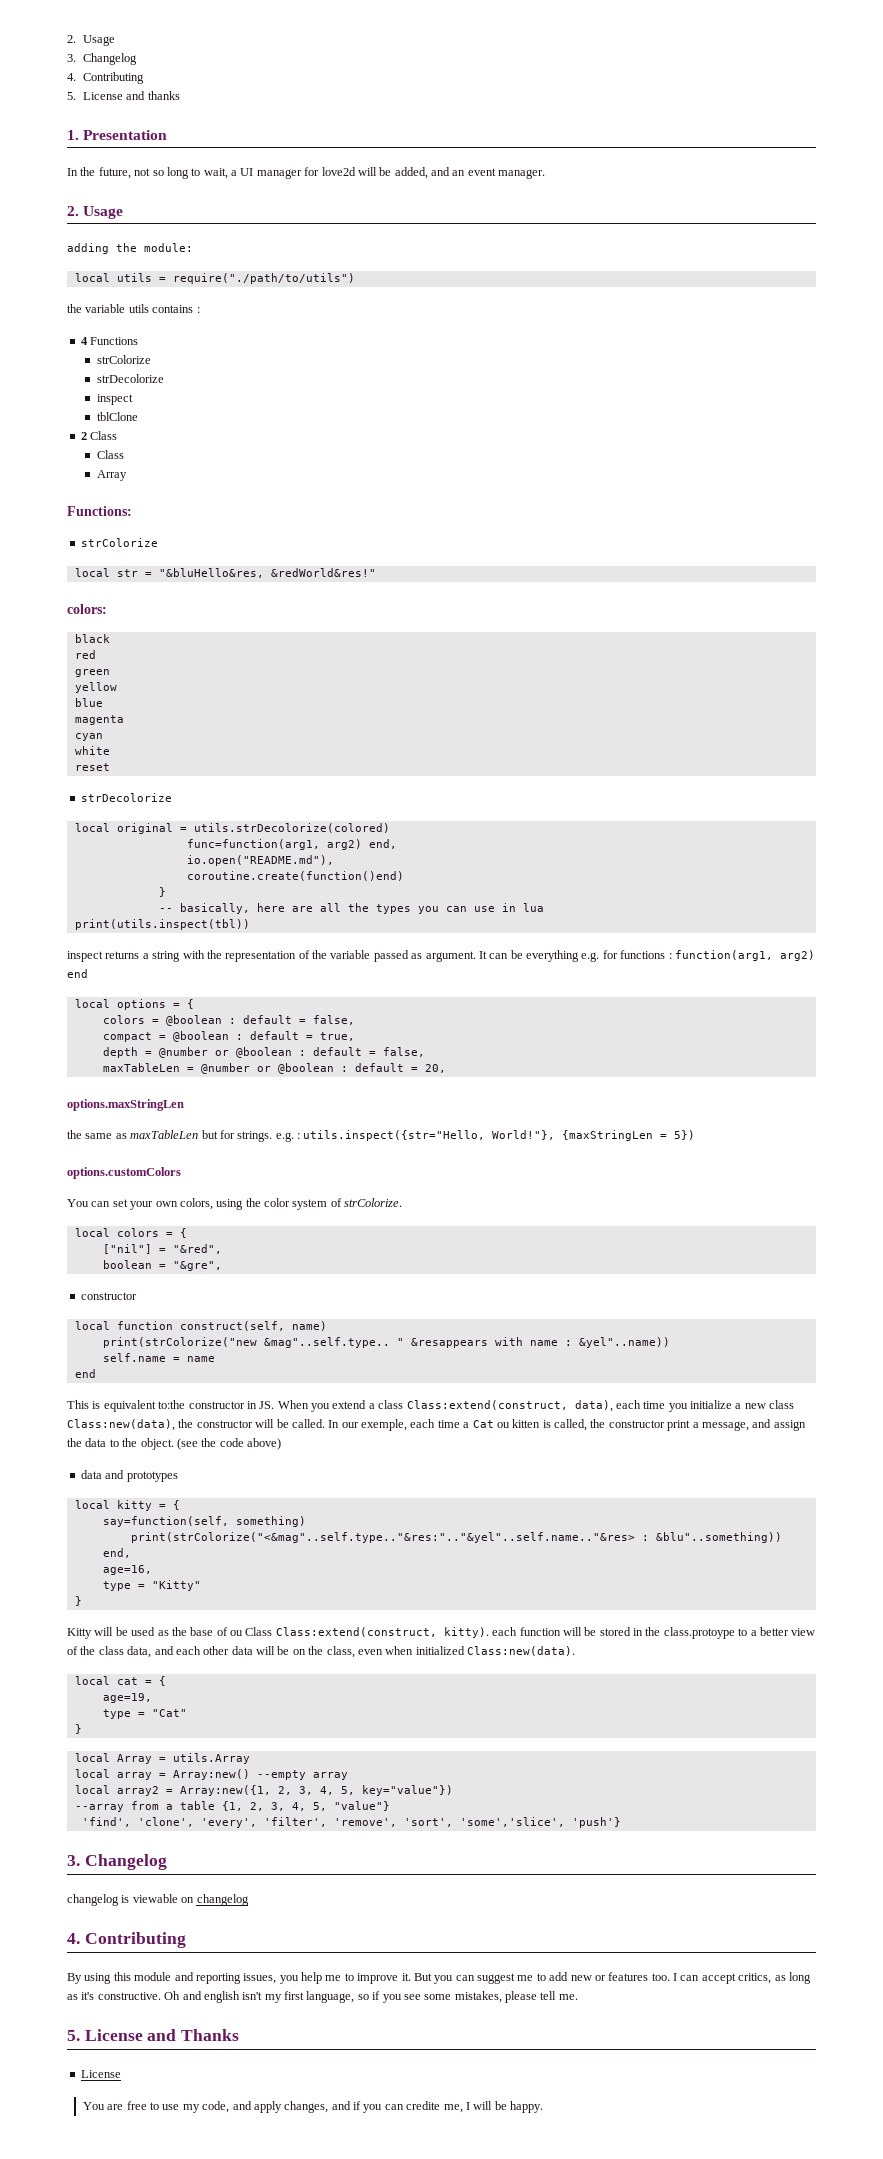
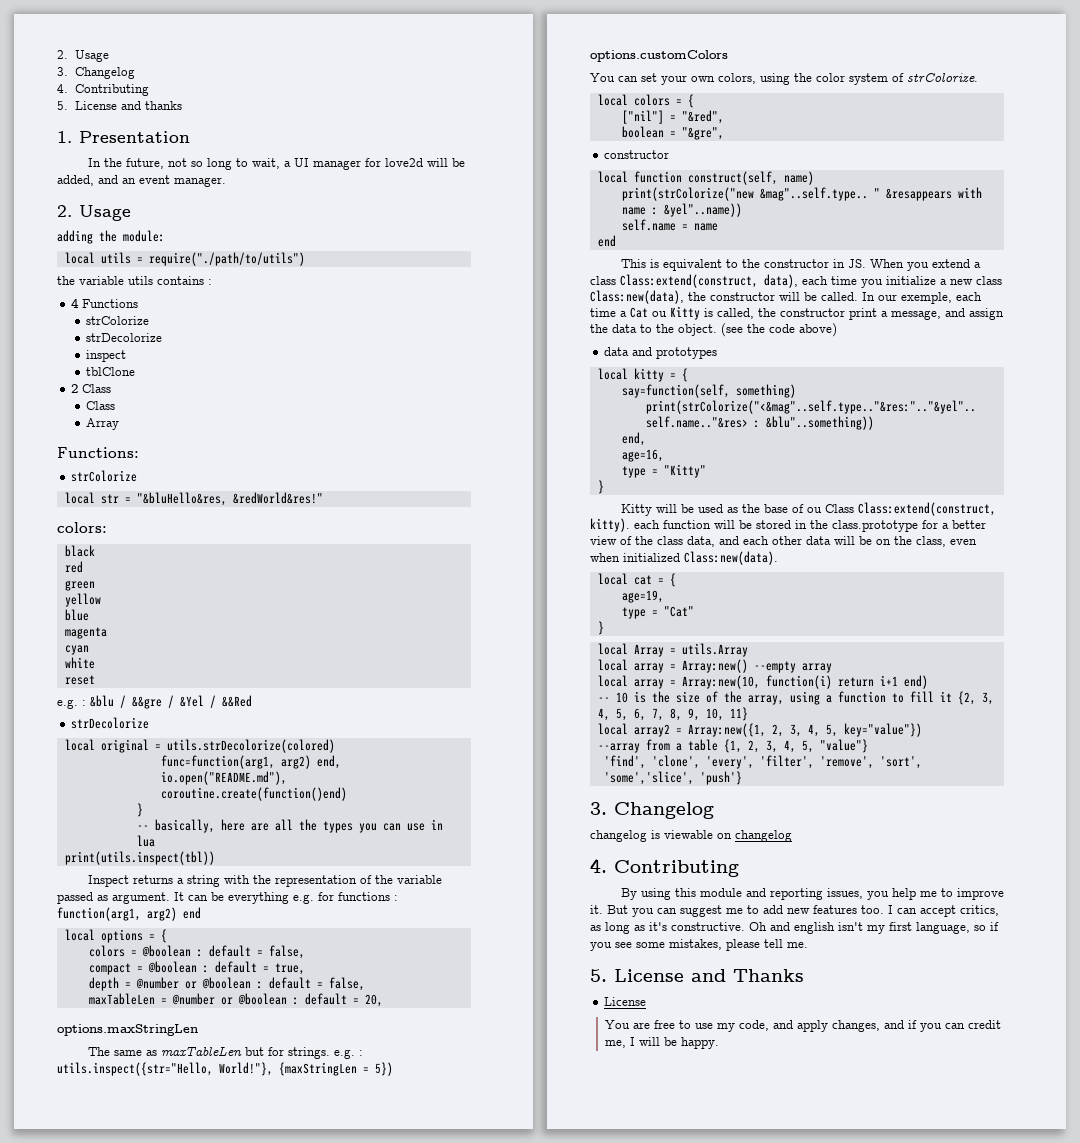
+ e.g. : &blu / &&gre / &Yel / &&Red
- inspect returns a string with the representation of the variable passed as argument.
+ Inspect returns a string with the representation of the variable passed as argument.
- the same as maxTableLen but for strings. e.g. : utils.inspect({str="Hello, World!"}, {maxStringLen = 5})
+ The same as maxTableLen but for strings. e.g. : utils.inspect({str="Hello, World!"}, {maxStringLen = 5})
- This is equivalent to:the constructor in JS. When you extend a class Class:extend(construct, data), each time you initialize a new class Class:new(data), the constructor will be called.
+ This is equivalent to the constructor in JS. When you extend a class Class:extend(construct, data), each time you initialize a new class Class:new(data), the constructor will be called.
- In our exemple, each time a Cat ou kitten is called, the constructor print a message, and assign the data to the object.
+ In our exemple, each time a Cat ou Kitty is called, the constructor print a message, and assign the data to the object.
- Kitty will be used as the base of ou Class Class:extend(construct, kitty). each function will be stored in the class.protoype to a better view of the class data, and each other data will be on the class, even when initialized Class:new(data).
+ Kitty will be used as the base of ou Class Class:extend(construct, kitty). each function will be stored in the class.prototype for a better view of the class data, and each other data will be on the class, even when initialized Class:new(data).
+ local array = Array:new(10, function(i) return i+1 end)
+ -- 10 is the size of the array, using a function to fill it {2, 3, 4, 5, 6, 7, 8, 9, 10, 11}
- But you can suggest me to add new or features too.
+ But you can suggest me to add new features too.
- You are free to use my code, and apply changes, and if you can credite me, I will be happy.
+ You are free to use my code, and apply changes, and if you can credit me, I will be happy.

